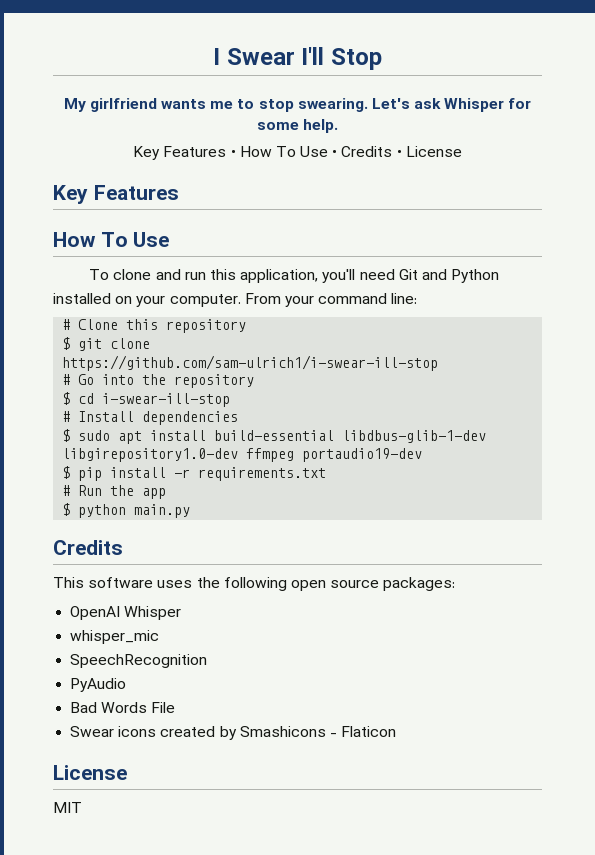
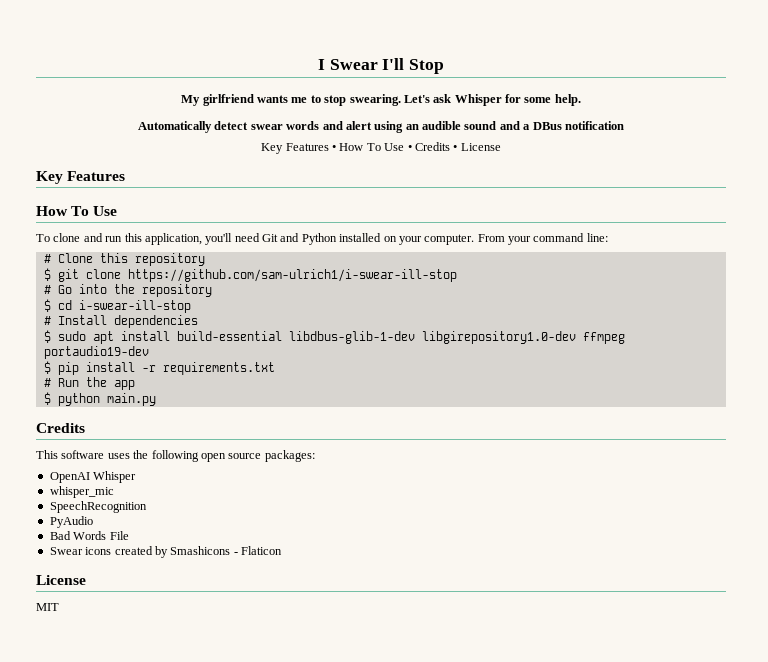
+ Automatically detect swear words and alert using an audible sound and a DBus notification

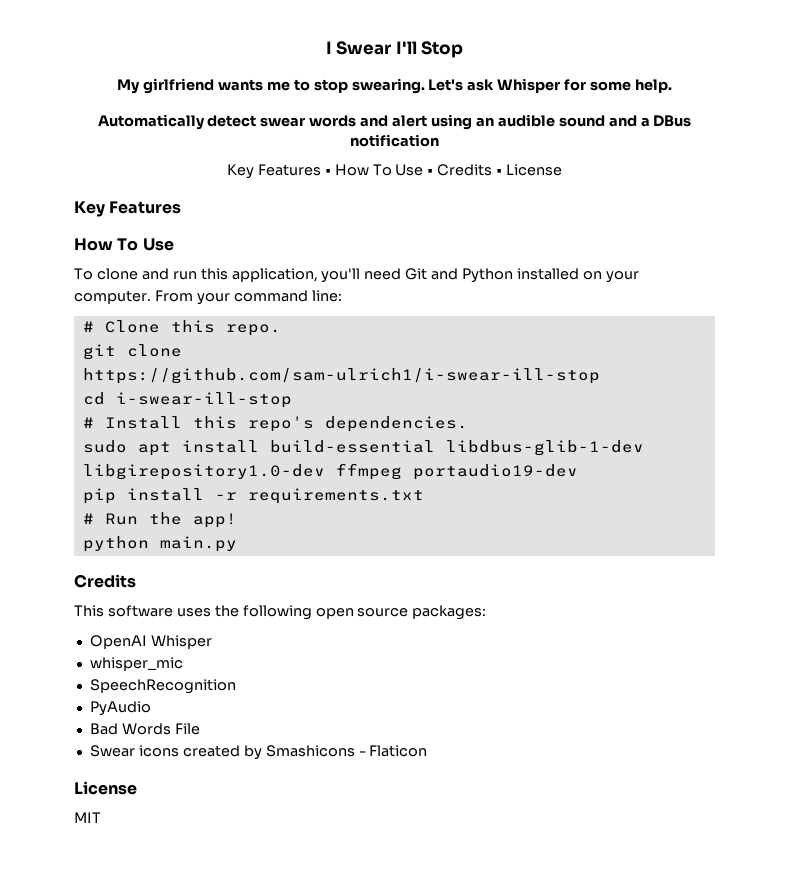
- # Clone this repository
- $ git clone https://github.com/sam-ulrich1/i-swear-ill-stop
+ # Clone this repo.
+ git clone https://github.com/sam-ulrich1/i-swear-ill-stop
- # Go into the repository
- $ cd i-swear-ill-stop
+ cd i-swear-ill-stop
- # Install dependencies
- $ sudo apt install build-essential libdbus-glib-1-dev libgirepository1.0-dev ffmpeg portaudio19-dev
+ # Install this repo's dependencies.
+ sudo apt install build-essential libdbus-glib-1-dev libgirepository1.0-dev ffmpeg portaudio19-dev
- $ pip install -r requirements.txt
+ pip install -r requirements.txt
- # Run the app
- $ python main.py
+ # Run the app!
+ python main.py

